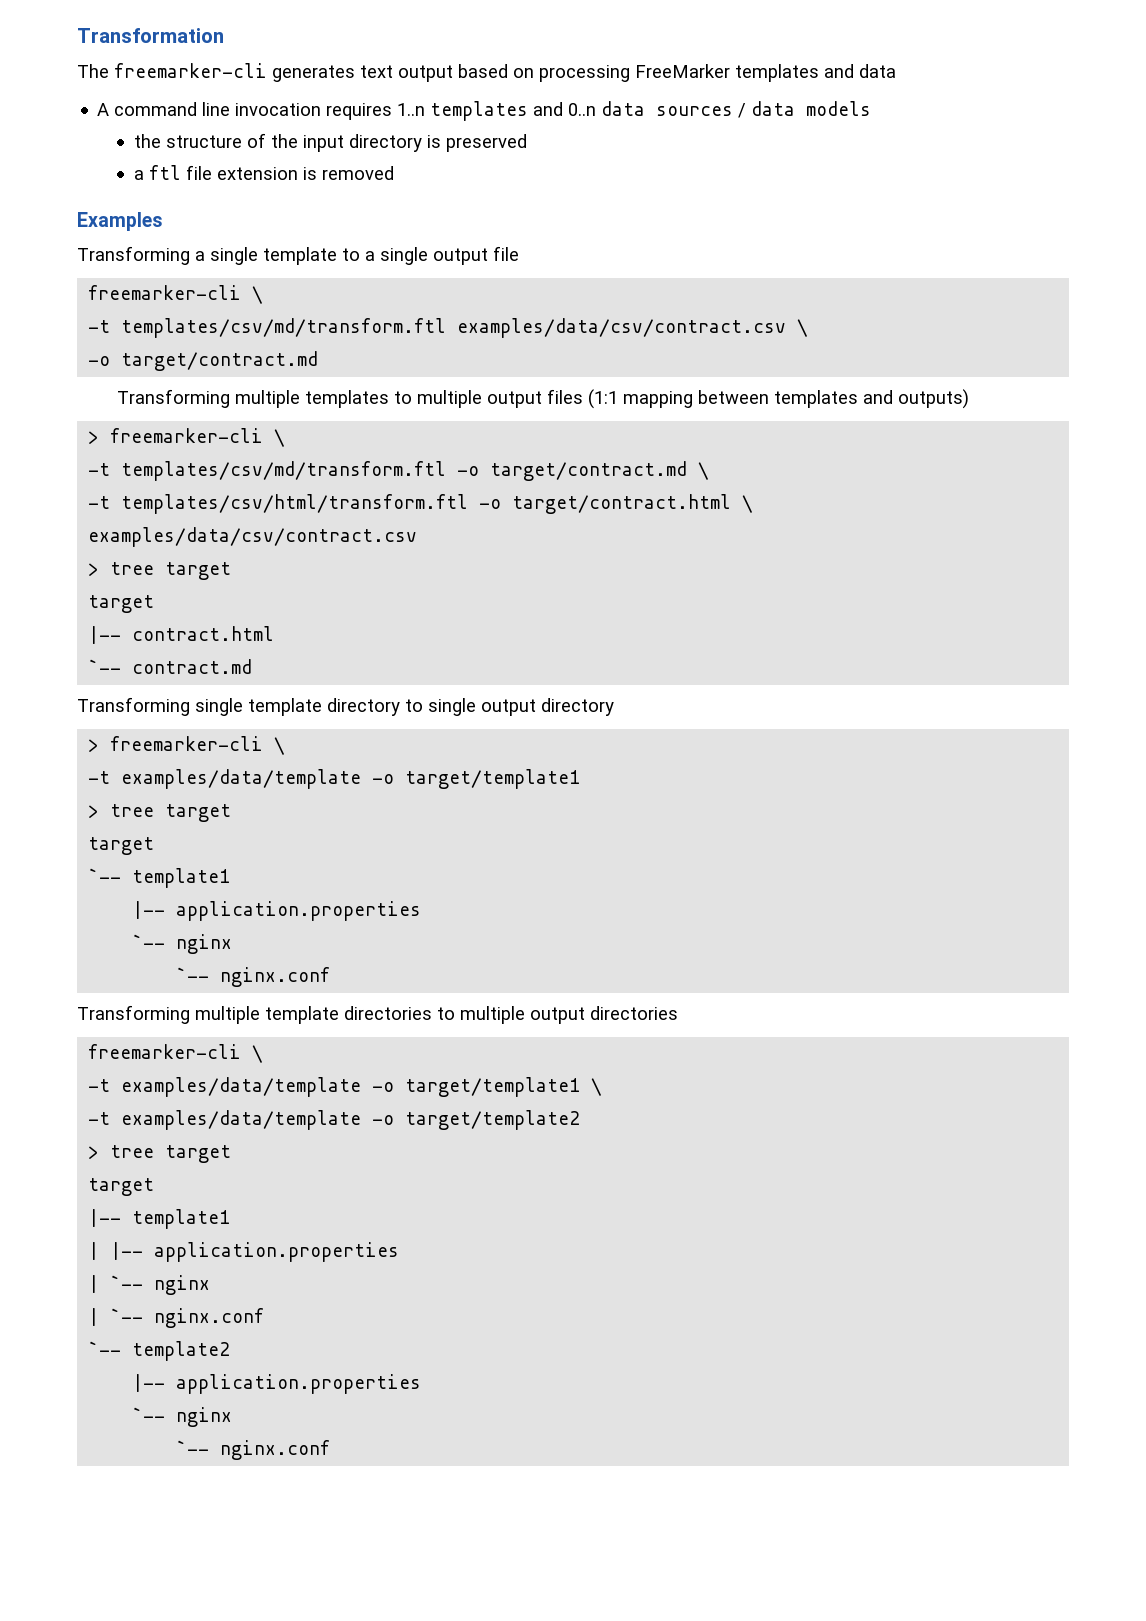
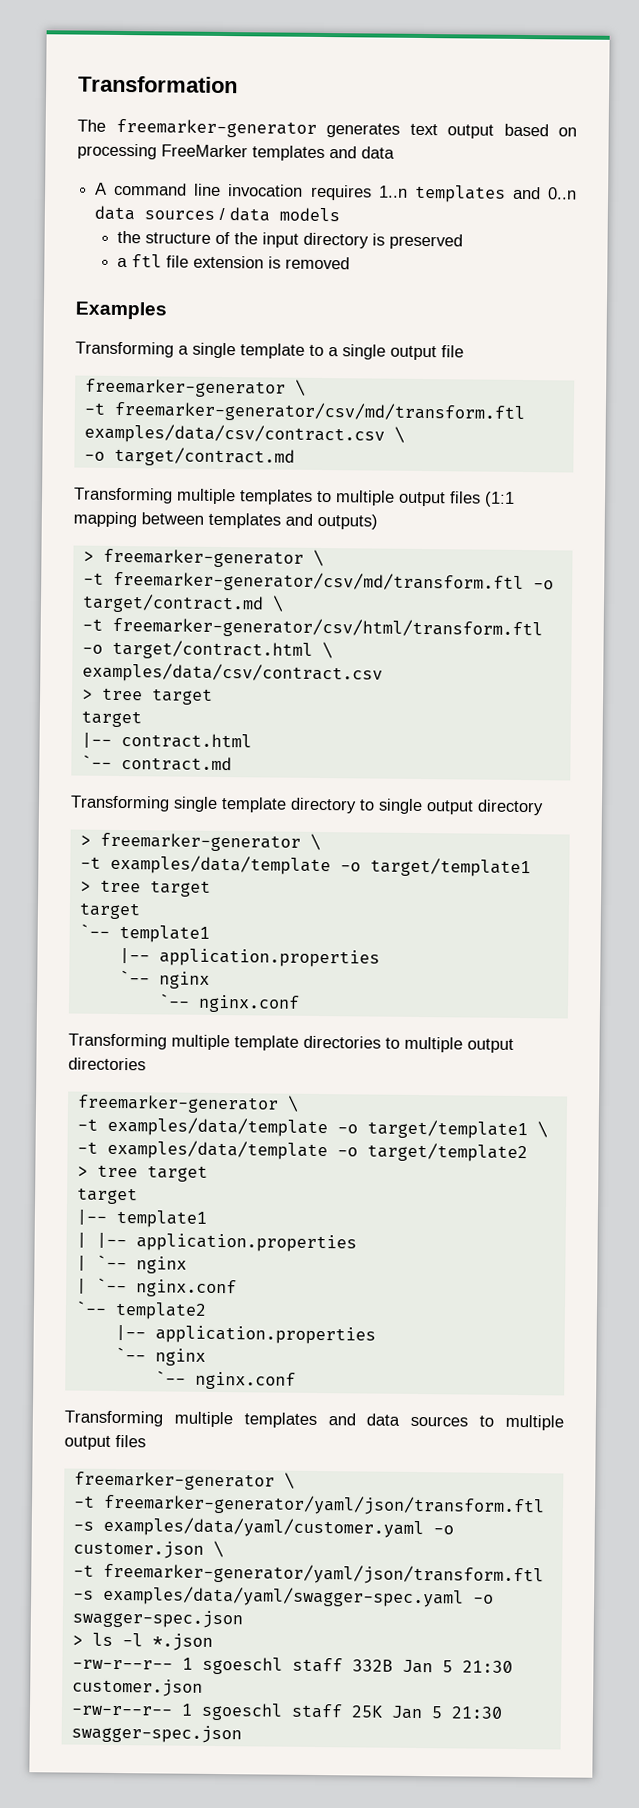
- The freemarker-cli generates text output based on processing FreeMarker templates and data
+ The freemarker-generator generates text output based on processing FreeMarker templates and data
  Transforming a single template to a single output file
- freemarker-cli \
- -t templates/csv/md/transform.ftl examples/data/csv/contract.csv \
+ freemarker-generator \
+ -t freemarker-generator/csv/md/transform.ftl examples/data/csv/contract.csv \
  Transforming multiple templates to multiple output files (1:1 mapping between templates and outputs)
- > freemarker-cli \
- -t templates/csv/md/transform.ftl -o target/contract.md \
+ > freemarker-generator \
+ -t freemarker-generator/csv/md/transform.ftl -o target/contract.md \
- -t templates/csv/html/transform.ftl -o target/contract.html \
+ -t freemarker-generator/csv/html/transform.ftl -o target/contract.html \
  Transforming single template directory to single output directory
- > freemarker-cli \
+ > freemarker-generator \
  Transforming multiple template directories to multiple output directories
- freemarker-cli \
+ freemarker-generator \
+ Transforming multiple templates and data sources to multiple output files
+ freemarker-generator \
+ -t freemarker-generator/yaml/json/transform.ftl -s examples/data/yaml/customer.yaml -o customer.json \
+ -t freemarker-generator/yaml/json/transform.ftl -s examples/data/yaml/swagger-spec.yaml -o swagger-spec.json
+ > ls -l *.json
+ -rw-r--r-- 1 sgoeschl staff 332B Jan 5 21:30 customer.json
+ -rw-r--r-- 1 sgoeschl staff 25K Jan 5 21:30 swagger-spec.json

